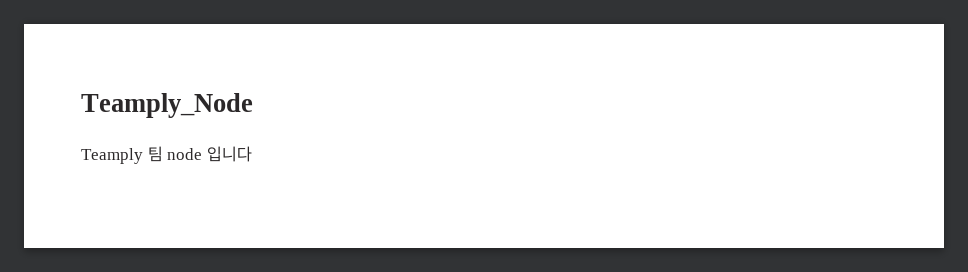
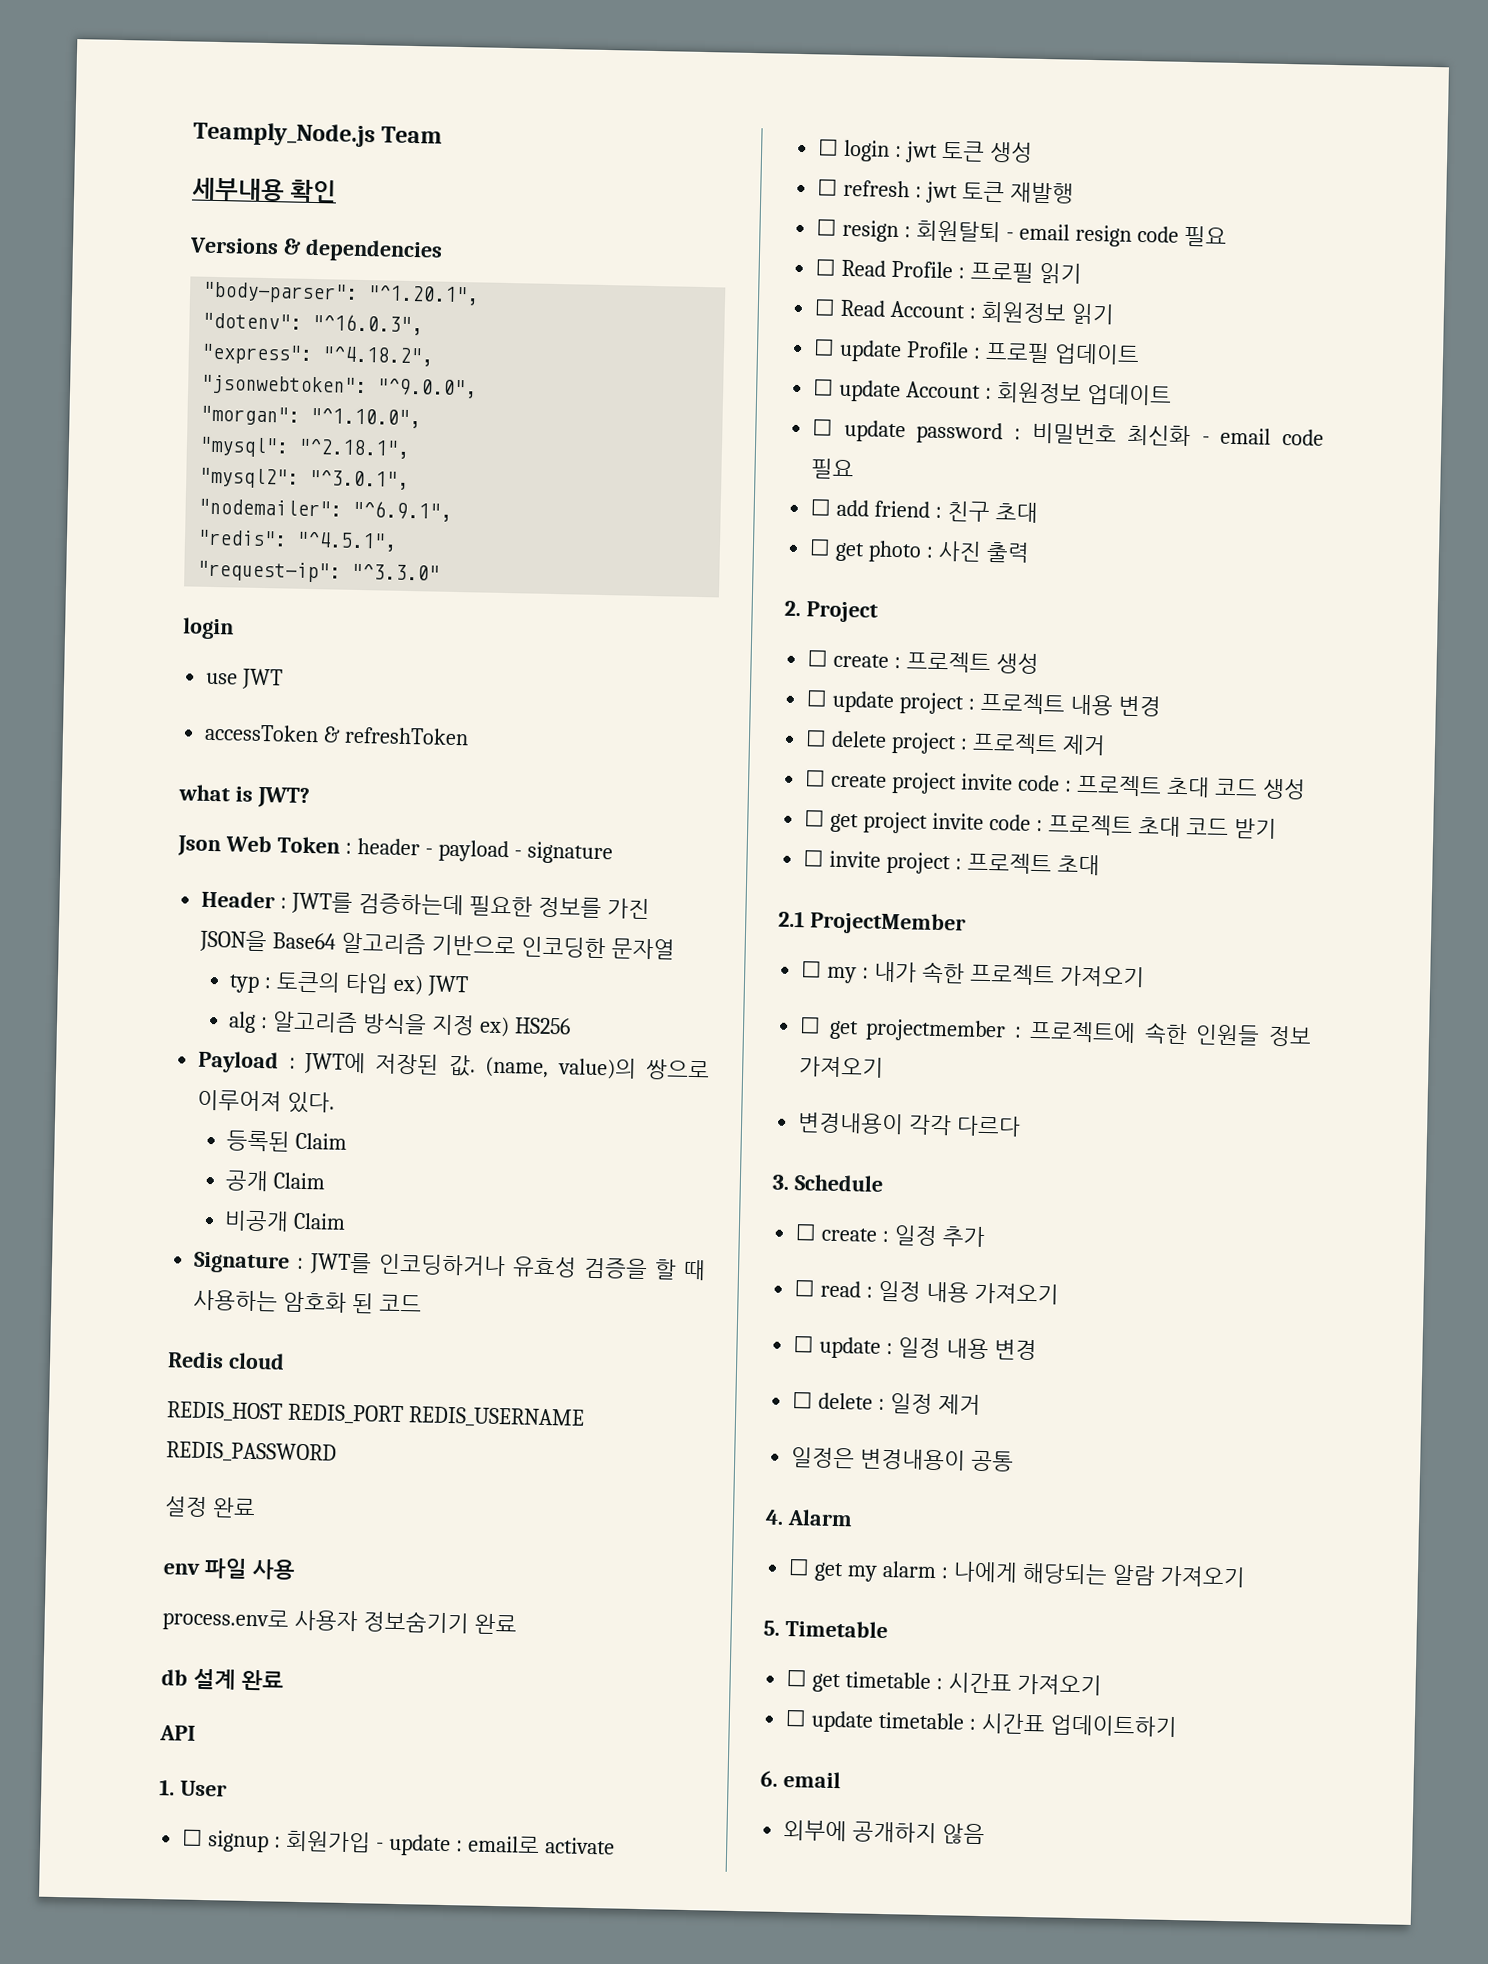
- Teamply_Node
- Teamply 팀 node 입니다
+ Teamply_Node.js Team
+ 세부내용 확인
+ Versions & dependencies
+ "body-parser": "^1.20.1",
+ "dotenv": "^16.0.3",
+ "express": "^4.18.2",
+ "jsonwebtoken": "^9.0.0",
+ "morgan": "^1.10.0",
+ "mysql": "^2.18.1",
+ "mysql2": "^3.0.1",
+ "nodemailer": "^6.9.1",
+ "redis": "^4.5.1",
+ "request-ip": "^3.3.0"
+ login
+ use JWT
+ accessToken & refreshToken
+ what is JWT?
+ Json Web Token : header - payload - signature
+ Header : JWT를 검증하는데 필요한 정보를 가진 JSON을 Base64 알고리즘 기반으로 인코딩한 문자열
+ typ : 토큰의 타입 ex) JWT
+ alg : 알고리즘 방식을 지정 ex) HS256
+ Payload : JWT에 저장된 값. (name, value)의 쌍으로 이루어져 있다.
+ 등록된 Claim
+ 공개 Claim
+ 비공개 Claim
+ Signature : JWT를 인코딩하거나 유효성 검증을 할 때 사용하는 암호화 된 코드
+ Redis cloud
+ REDIS_HOST REDIS_PORT REDIS_USERNAME REDIS_PASSWORD
+ 설정 완료
+ env 파일 사용
+ process.env로 사용자 정보숨기기 완료
+ db 설계 완료
+ API
+ 1. User
+ ☐ signup : 회원가입 - update : email로 activate
+ ☐ login : jwt 토큰 생성
+ ☐ refresh : jwt 토큰 재발행
+ ☐ resign : 회원탈퇴 - email resign code 필요
+ ☐ Read Profile : 프로필 읽기
+ ☐ Read Account : 회원정보 읽기
+ ☐ update Profile : 프로필 업데이트
+ ☐ update Account : 회원정보 업데이트
+ ☐ update password : 비밀번호 최신화 - email code 필요
+ ☐ add friend : 친구 초대
+ ☐ get photo : 사진 출력
+ 2. Project
+ ☐ create : 프로젝트 생성
+ ☐ update project : 프로젝트 내용 변경
+ ☐ delete project : 프로젝트 제거
+ ☐ create project invite code : 프로젝트 초대 코드 생성
+ ☐ get project invite code : 프로젝트 초대 코드 받기
+ ☐ invite project : 프로젝트 초대
+ 2.1 ProjectMember
+ ☐ my : 내가 속한 프로젝트 가져오기
+ ☐ get projectmember : 프로젝트에 속한 인원들 정보 가져오기
+ 변경내용이 각각 다르다
+ 3. Schedule
+ ☐ create : 일정 추가
+ ☐ read : 일정 내용 가져오기
+ ☐ update : 일정 내용 변경
+ ☐ delete : 일정 제거
+ 일정은 변경내용이 공통
+ 4. Alarm
+ ☐ get my alarm : 나에게 해당되는 알람 가져오기
+ 5. Timetable
+ ☐ get timetable : 시간표 가져오기
+ ☐ update timetable : 시간표 업데이트하기
+ 6. email
+ 외부에 공개하지 않음

